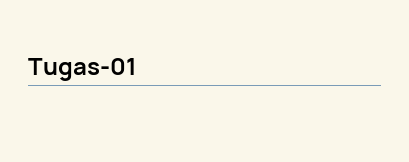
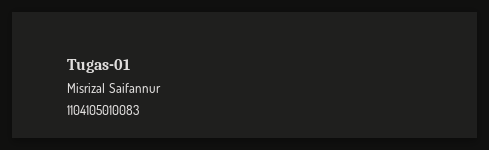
+ Misrizal Saifannur
+ 1104105010083

